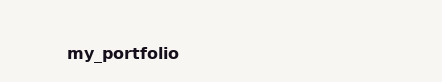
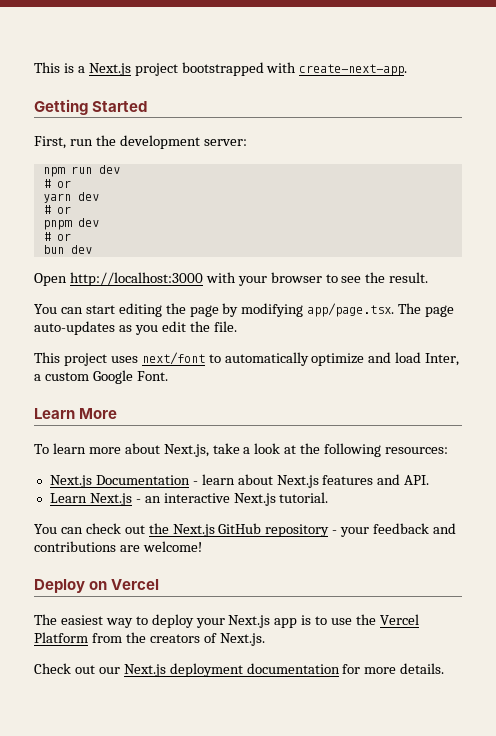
- my_portfolio
+ This is a Next.js project bootstrapped with create-next-app.
+ Getting Started
+ First, run the development server:
+ npm run dev
+ # or
+ yarn dev
+ # or
+ pnpm dev
+ # or
+ bun dev
+ Open http://localhost:3000 with your browser to see the result.
+ You can start editing the page by modifying app/page.tsx. The page auto-updates as you edit the file.
+ This project uses next/font to automatically optimize and load Inter, a custom Google Font.
+ Learn More
+ To learn more about Next.js, take a look at the following resources:
+ Next.js Documentation - learn about Next.js features and API.
+ Learn Next.js - an interactive Next.js tutorial.
+ You can check out the Next.js GitHub repository - your feedback and contributions are welcome!
+ Deploy on Vercel
+ The easiest way to deploy your Next.js app is to use the Vercel Platform from the creators of Next.js.
+ Check out our Next.js deployment documentation for more details.

